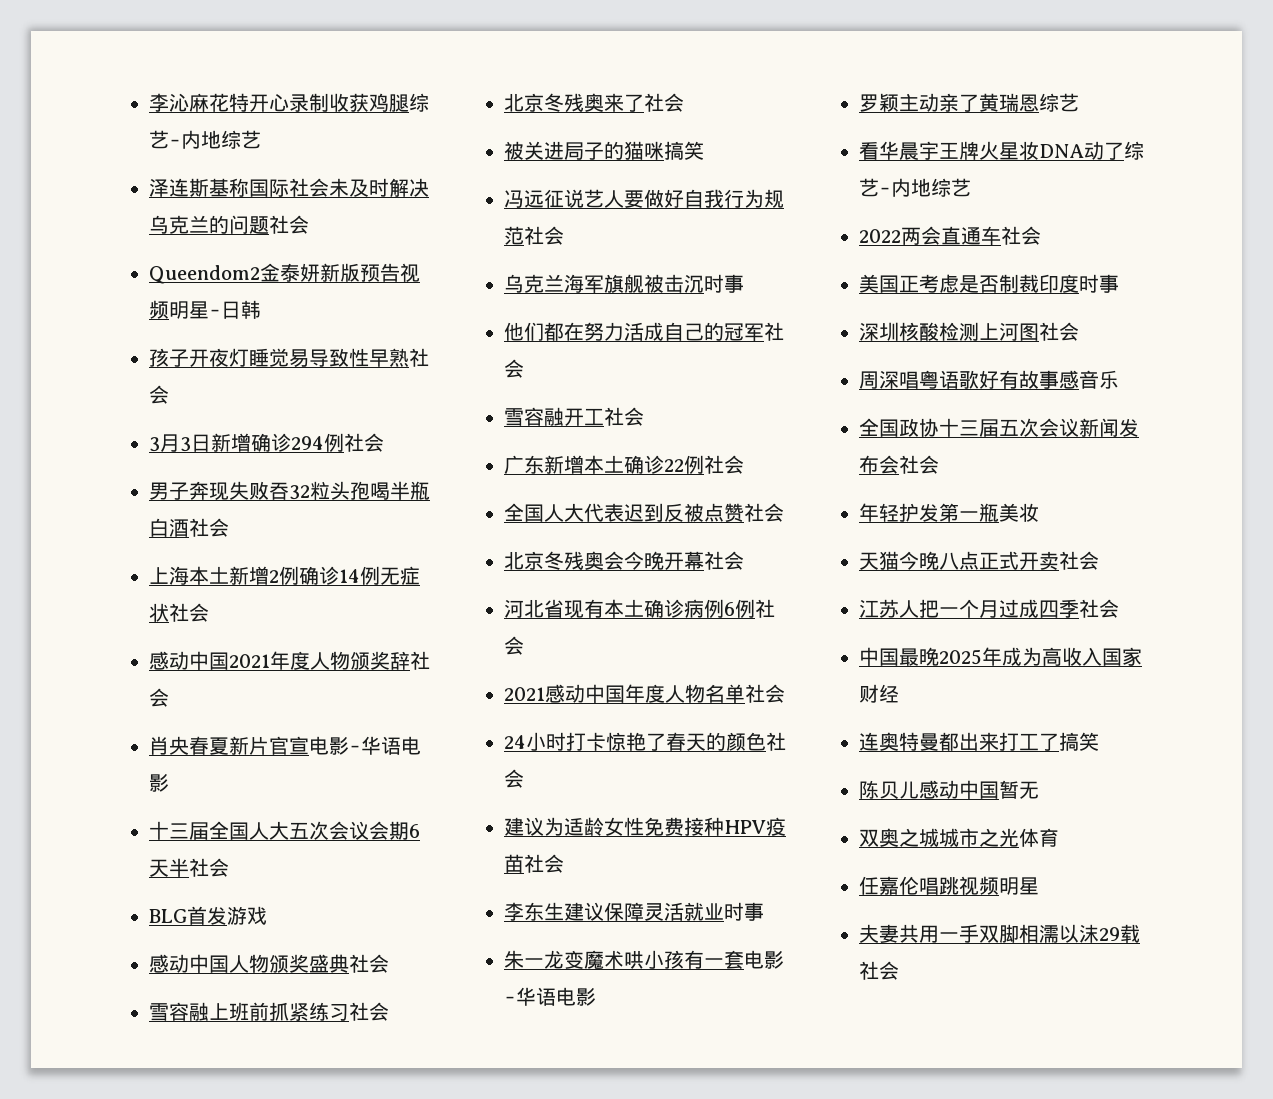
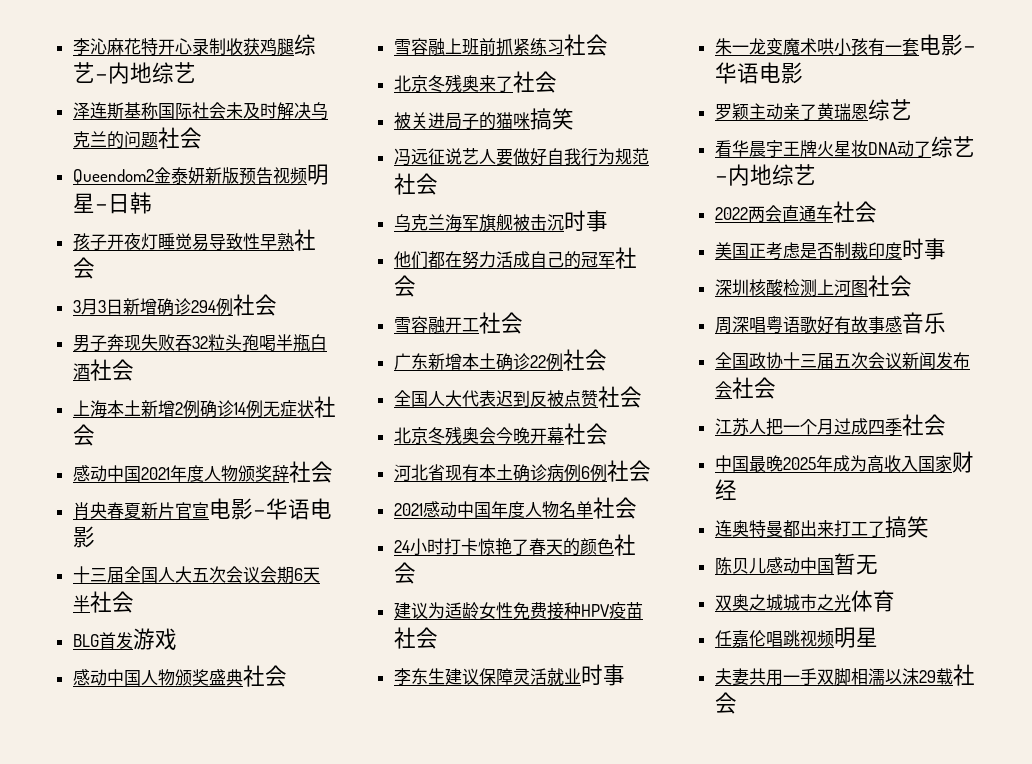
- 年轻护发第一瓶美妆
- 天猫今晚八点正式开卖社会

